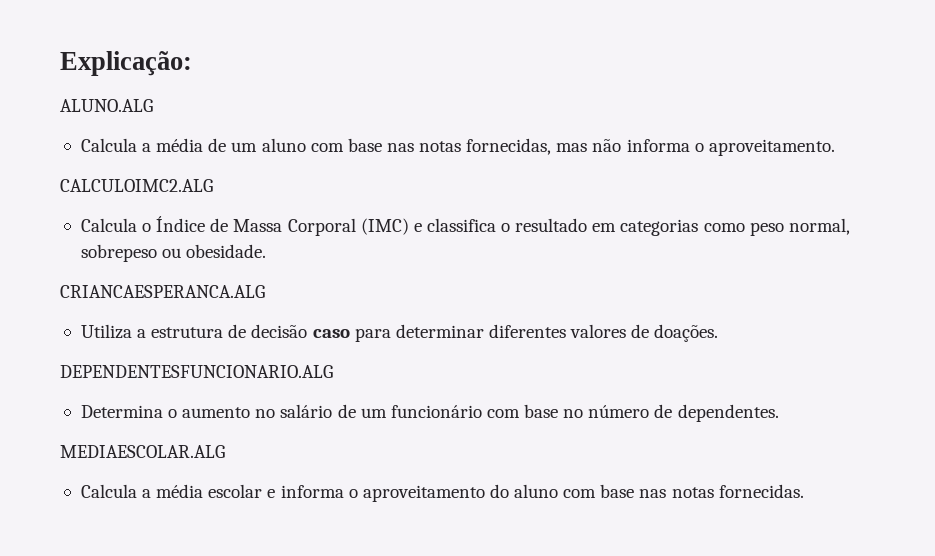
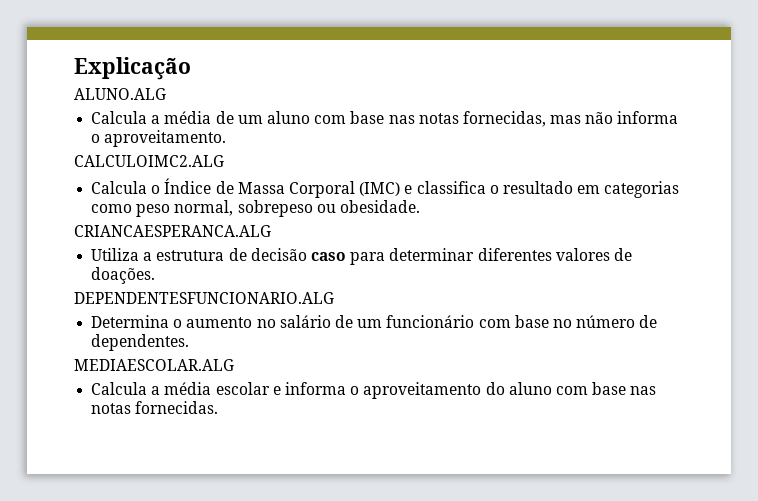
- Explicação:
+ Explicação

